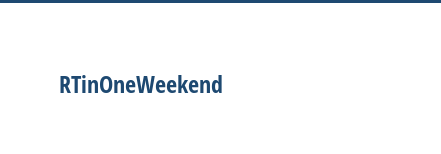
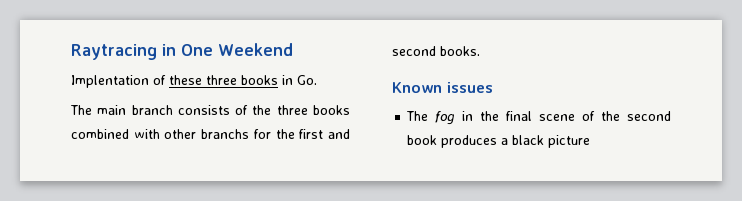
- RTinOneWeekend
+ Raytracing in One Weekend
+ Implentation of these three books in Go.
+ The main branch consists of the three books combined with other branchs for the first and second books.
+ Known issues
+ The fog in the final scene of the second book produces a black picture

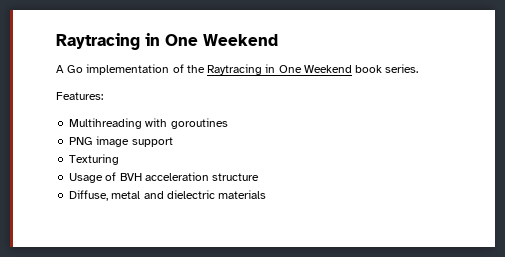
- Implentation of these three books in Go.
- The main branch consists of the three books combined with other branchs for the first and second books.
- Known issues
- The fog in the final scene of the second book produces a black picture
+ A Go implementation of the Raytracing in One Weekend book series.
+ Features:
+ Multihreading with goroutines
+ PNG image support
+ Texturing
+ Usage of BVH acceleration structure
+ Diffuse, metal and dielectric materials

